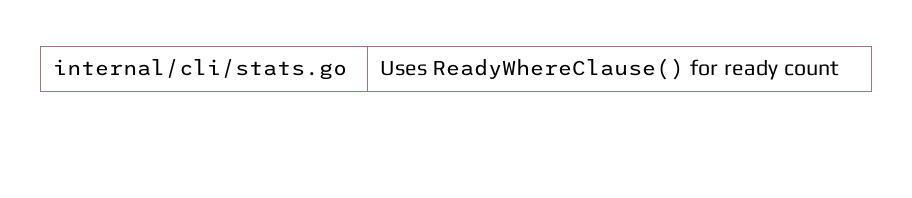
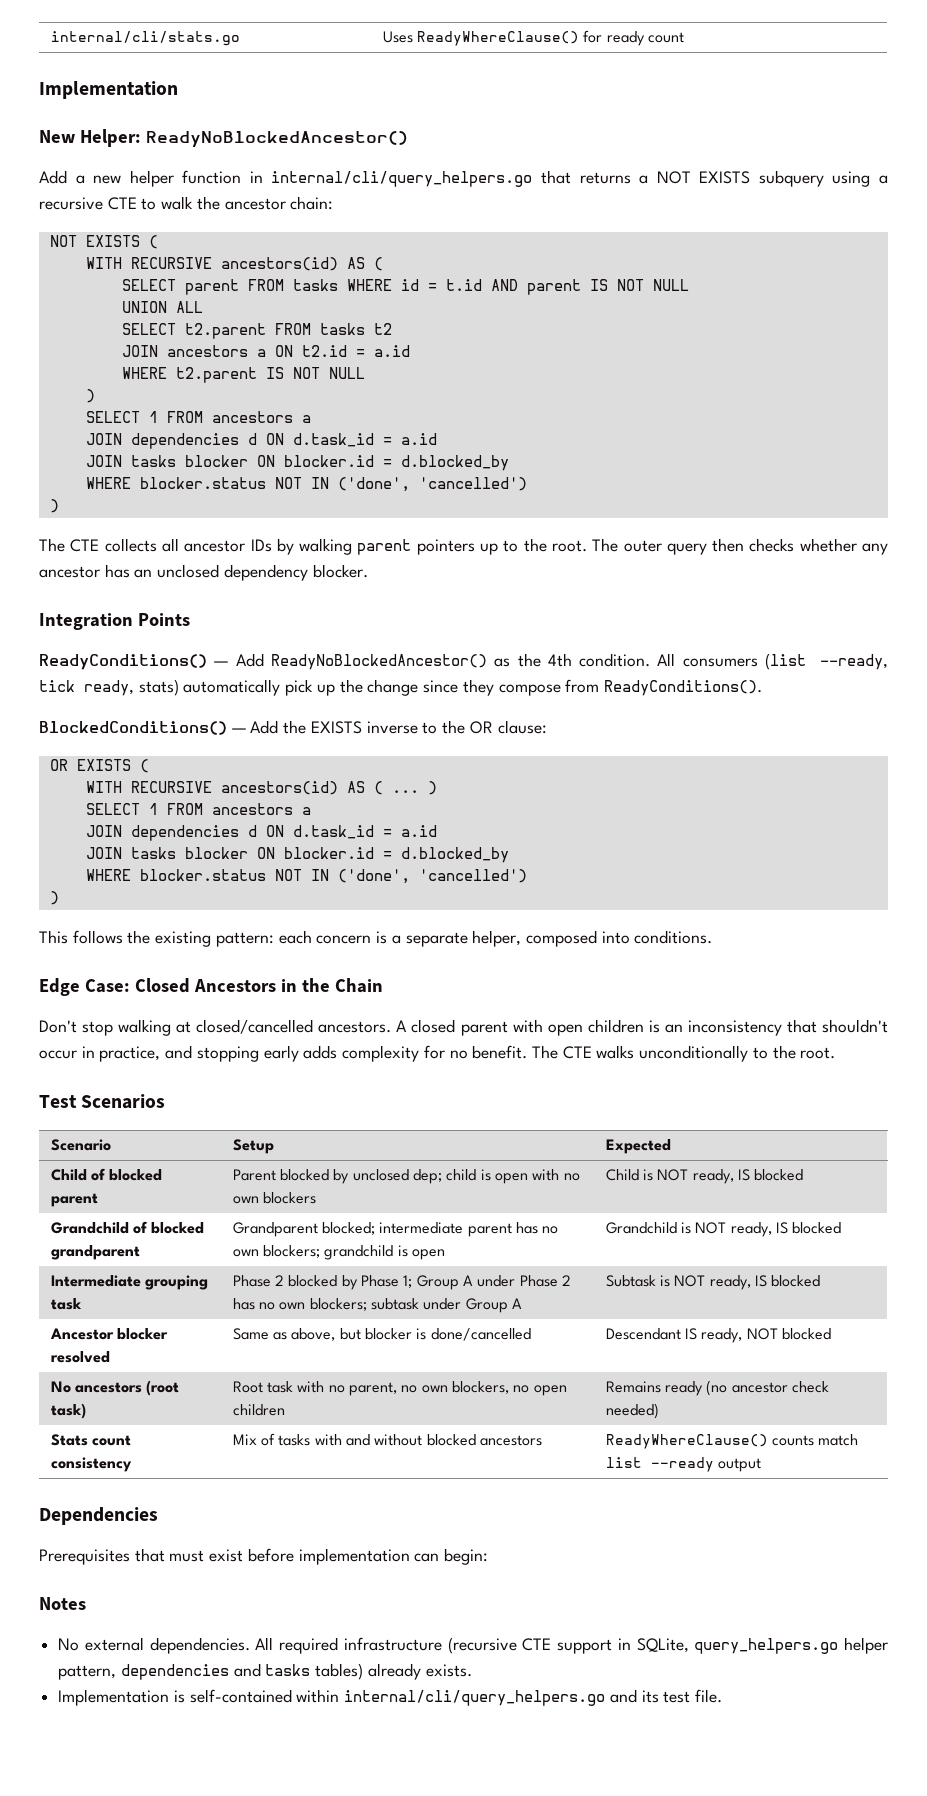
  internal/cli/stats.go | Uses ReadyWhereClause() for ready count
+ Implementation
+ New Helper: ReadyNoBlockedAncestor()
+ Add a new helper function in internal/cli/query_helpers.go that returns a NOT EXISTS subquery using a recursive CTE to walk the ancestor chain:
+ NOT EXISTS (
+ WITH RECURSIVE ancestors(id) AS (
+ SELECT parent FROM tasks WHERE id = t.id AND parent IS NOT NULL
+ UNION ALL
+ SELECT t2.parent FROM tasks t2
+ JOIN ancestors a ON t2.id = a.id
+ WHERE t2.parent IS NOT NULL
+ )
+ SELECT 1 FROM ancestors a
+ JOIN dependencies d ON d.task_id = a.id
+ JOIN tasks blocker ON blocker.id = d.blocked_by
+ WHERE blocker.status NOT IN ('done', 'cancelled')
+ )
+ The CTE collects all ancestor IDs by walking parent pointers up to the root. The outer query then checks whether any ancestor has an unclosed dependency blocker.
+ Integration Points
+ ReadyConditions() — Add ReadyNoBlockedAncestor() as the 4th condition. All consumers (list --ready, tick ready, stats) automatically pick up the change since they compose from ReadyConditions().
+ BlockedConditions() — Add the EXISTS inverse to the OR clause:
+ OR EXISTS (
+ WITH RECURSIVE ancestors(id) AS ( ... )
+ SELECT 1 FROM ancestors a
+ JOIN dependencies d ON d.task_id = a.id
+ JOIN tasks blocker ON blocker.id = d.blocked_by
+ WHERE blocker.status NOT IN ('done', 'cancelled')
+ )
+ This follows the existing pattern: each concern is a separate helper, composed into conditions.
+ Edge Case: Closed Ancestors in the Chain
+ Don't stop walking at closed/cancelled ancestors. A closed parent with open children is an inconsistency that shouldn't occur in practice, and stopping early adds complexity for no benefit. The CTE walks unconditionally to the root.
+ Test Scenarios
+ Scenario | Setup | Expected
+ Child of blocked parent | Parent blocked by unclosed dep; child is open with no own blockers | Child is NOT ready, IS blocked
+ Grandchild of blocked grandparent | Grandparent blocked; intermediate parent has no own blockers; grandchild is open | Grandchild is NOT ready, IS blocked
+ Intermediate grouping task | Phase 2 blocked by Phase 1; Group A under Phase 2 has no own blockers; subtask under Group A | Subtask is NOT ready, IS blocked
+ Ancestor blocker resolved | Same as above, but blocker is done/cancelled | Descendant IS ready, NOT blocked
+ No ancestors (root task) | Root task with no parent, no own blockers, no open children | Remains ready (no ancestor check needed)
+ Stats count consistency | Mix of tasks with and without blocked ancestors | ReadyWhereClause() counts match list --ready output
+ Dependencies
+ Prerequisites that must exist before implementation can begin:
+ Notes
+ No external dependencies. All required infrastructure (recursive CTE support in SQLite, query_helpers.go helper pattern, dependencies and tasks tables) already exists.
+ Implementation is self-contained within internal/cli/query_helpers.go and its test file.

